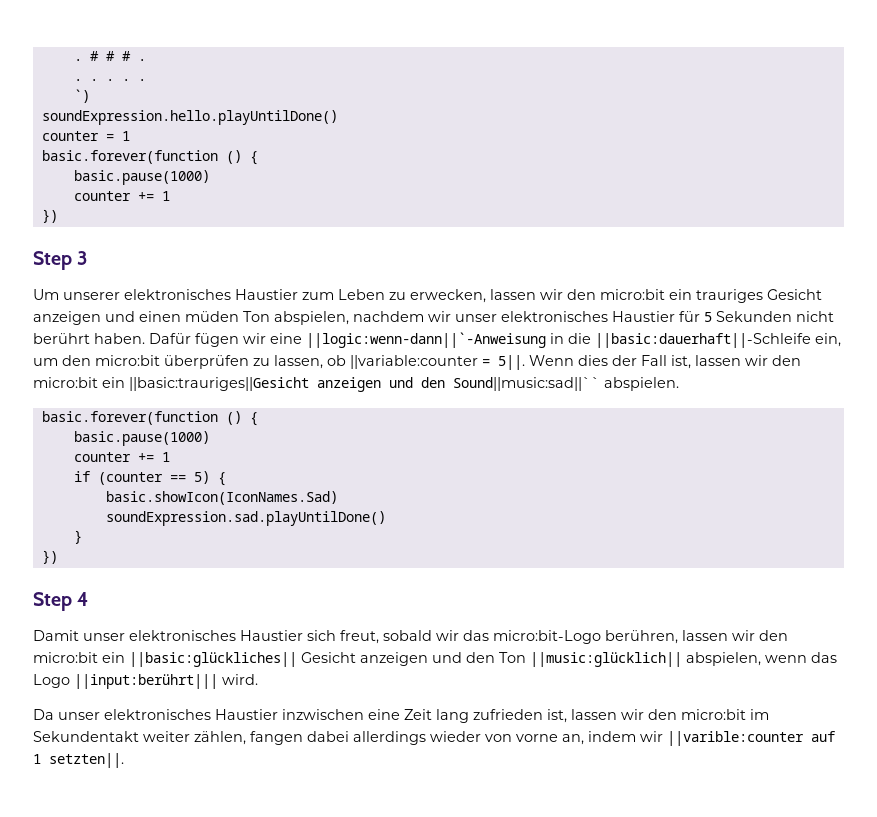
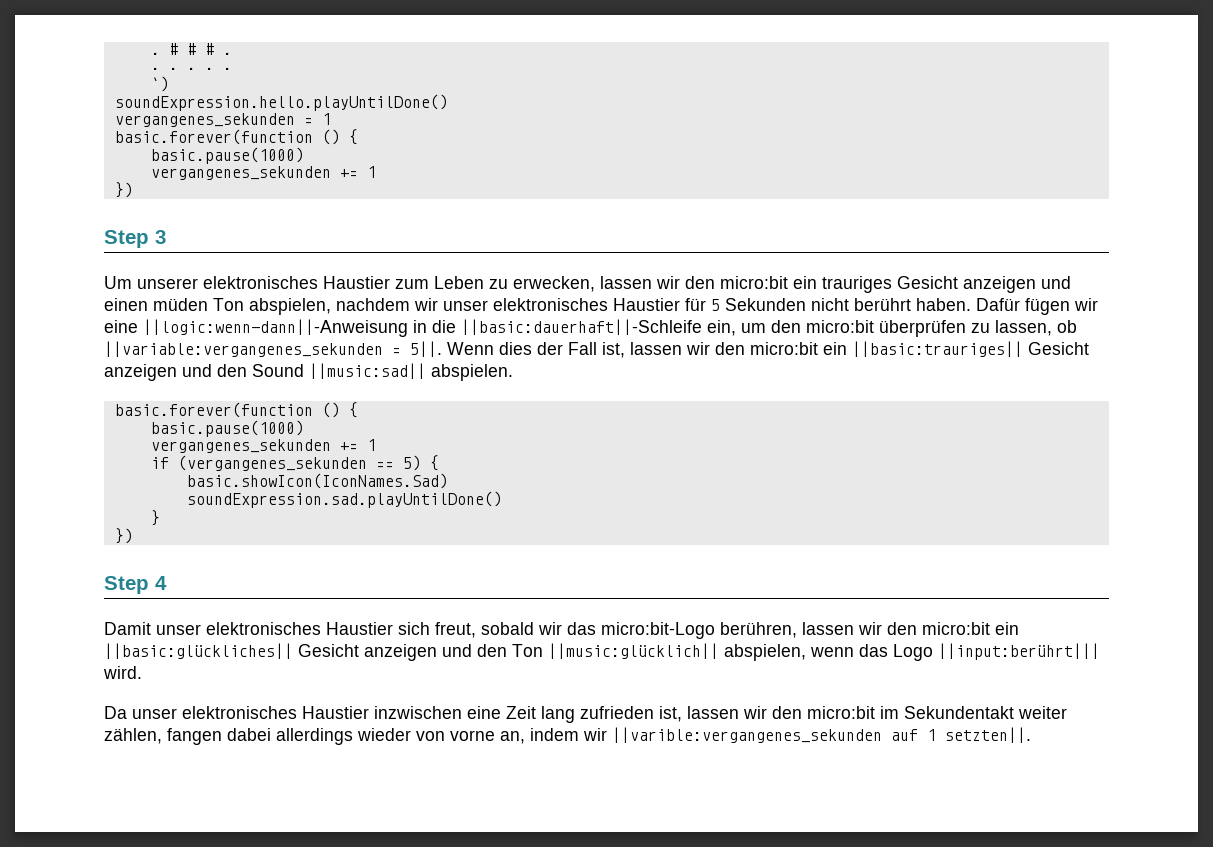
- counter = 1
+ vergangenes_sekunden = 1
  basic.forever(function () {
  basic.pause(1000)
- counter += 1
+ vergangenes_sekunden += 1
- Dafür fügen wir eine ||logic:wenn-dann||`-Anweisung in die ||basic:dauerhaft||-Schleife ein, um den micro:bit überprüfen zu lassen, ob ||variable:counter = 5||.
+ Dafür fügen wir eine ||logic:wenn-dann||-Anweisung in die ||basic:dauerhaft||-Schleife ein, um den micro:bit überprüfen zu lassen, ob ||variable:vergangenes_sekunden = 5||.
- Wenn dies der Fall ist, lassen wir den micro:bit ein ||basic:trauriges||Gesicht anzeigen und den Sound||music:sad||`` abspielen.
+ Wenn dies der Fall ist, lassen wir den micro:bit ein ||basic:trauriges|| Gesicht anzeigen und den Sound ||music:sad|| abspielen.
  basic.forever(function () {
  basic.pause(1000)
- counter += 1
+ vergangenes_sekunden += 1
- if (counter == 5) {
+ if (vergangenes_sekunden == 5) {
- Da unser elektronisches Haustier inzwischen eine Zeit lang zufrieden ist, lassen wir den micro:bit im Sekundentakt weiter zählen, fangen dabei allerdings wieder von vorne an, indem wir ||varible:counter auf 1 setzten||.
+ Da unser elektronisches Haustier inzwischen eine Zeit lang zufrieden ist, lassen wir den micro:bit im Sekundentakt weiter zählen, fangen dabei allerdings wieder von vorne an, indem wir ||varible:vergangenes_sekunden auf 1 setzten||.

